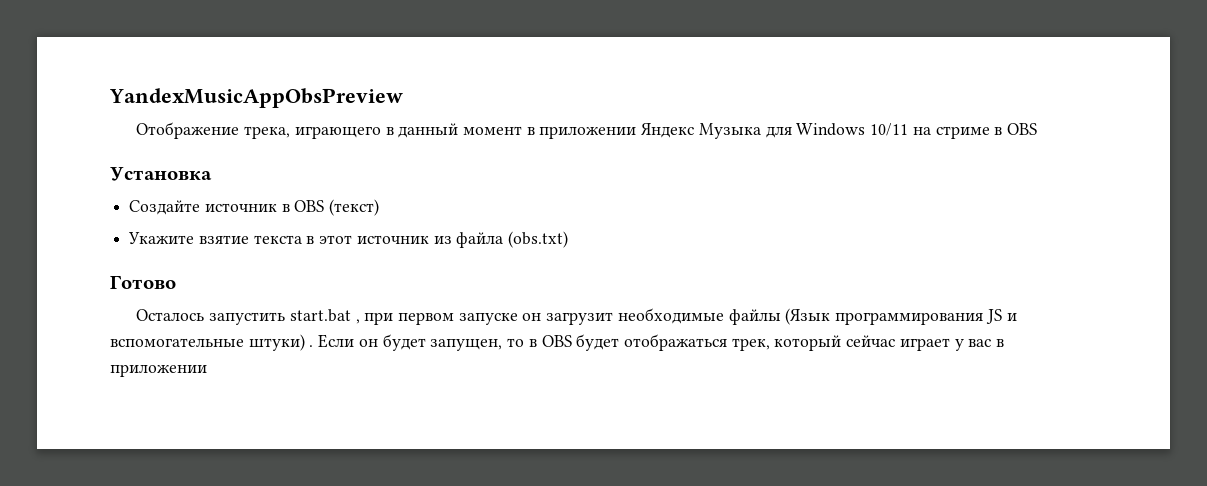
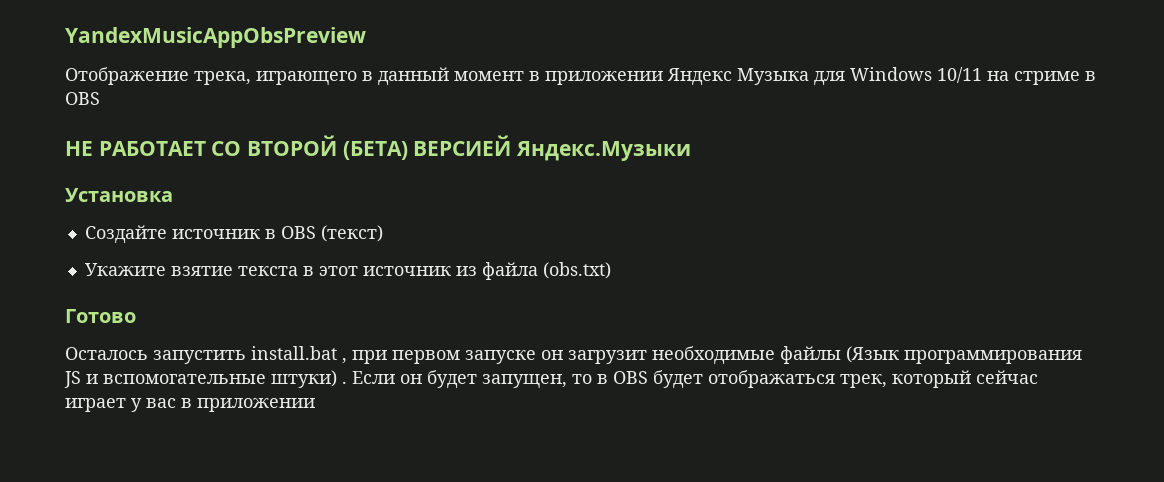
+ НЕ РАБОТАЕТ СО ВТОРОЙ (БЕТА) ВЕРСИЕЙ Яндекс.Музыки
- Осталось запустить start.bat , при первом запуске он загрузит необходимые файлы (Язык программирования JS и вспомогательные штуки) .
+ Осталось запустить install.bat , при первом запуске он загрузит необходимые файлы (Язык программирования JS и вспомогательные штуки) .

